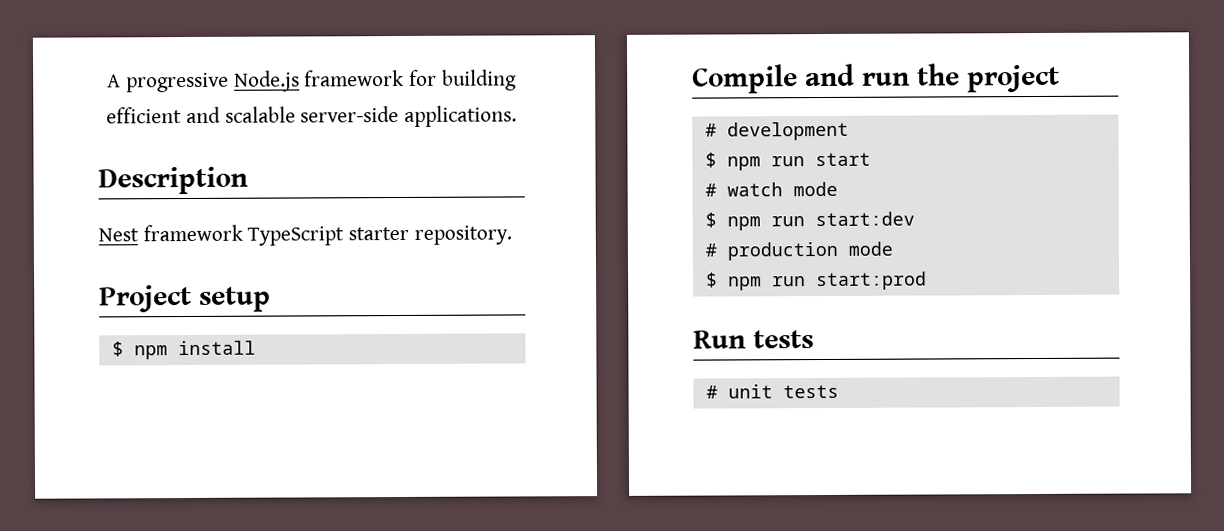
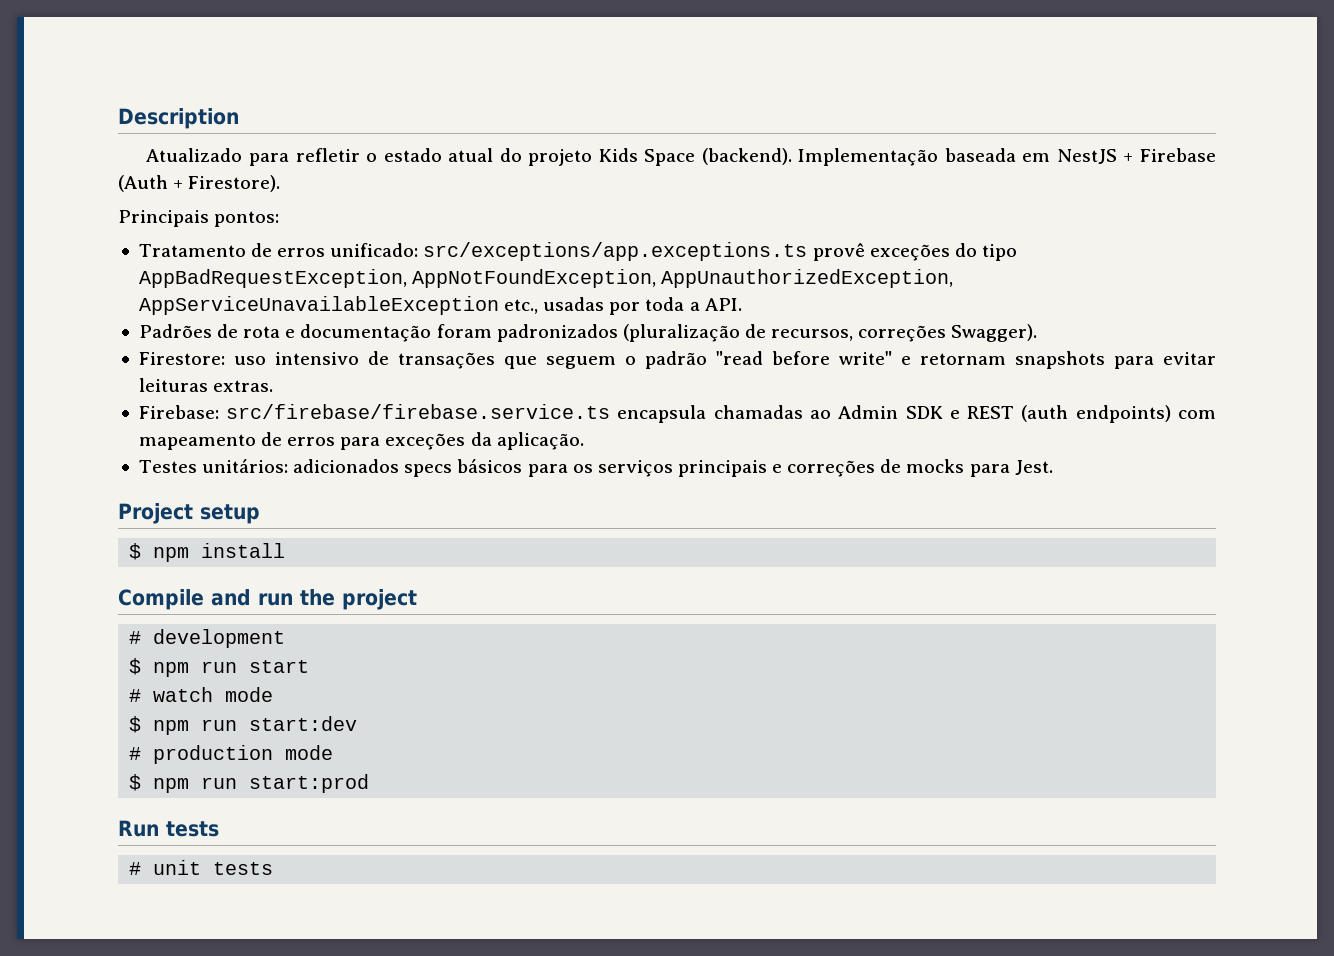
- A progressive Node.js framework for building efficient and scalable server-side applications.
  Description
- Nest framework TypeScript starter repository.
+ Atualizado para refletir o estado atual do projeto Kids Space (backend). Implementação baseada em NestJS + Firebase (Auth + Firestore).
+ Principais pontos:
+ Tratamento de erros unificado: src/exceptions/app.exceptions.ts provê exceções do tipo AppBadRequestException, AppNotFoundException, AppUnauthorizedException, AppServiceUnavailableException etc., usadas por toda a API.
+ Padrões de rota e documentação foram padronizados (pluralização de recursos, correções Swagger).
+ Firestore: uso intensivo de transações que seguem o padrão "read before write" e retornam snapshots para evitar leituras extras.
+ Firebase: src/firebase/firebase.service.ts encapsula chamadas ao Admin SDK e REST (auth endpoints) com mapeamento de erros para exceções da aplicação.
+ Testes unitários: adicionados specs básicos para os serviços principais e correções de mocks para Jest.

